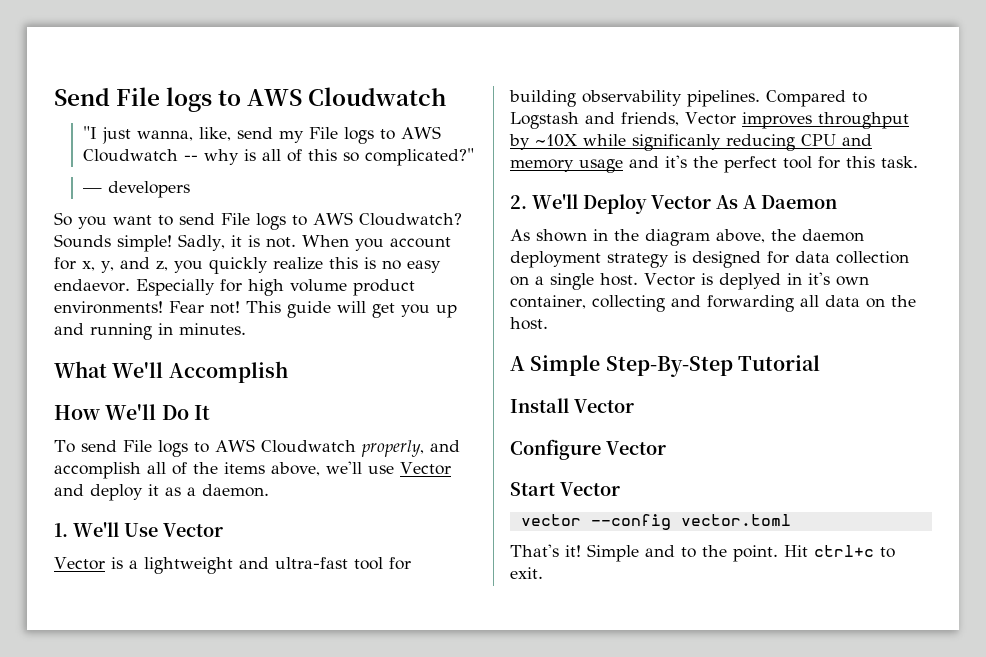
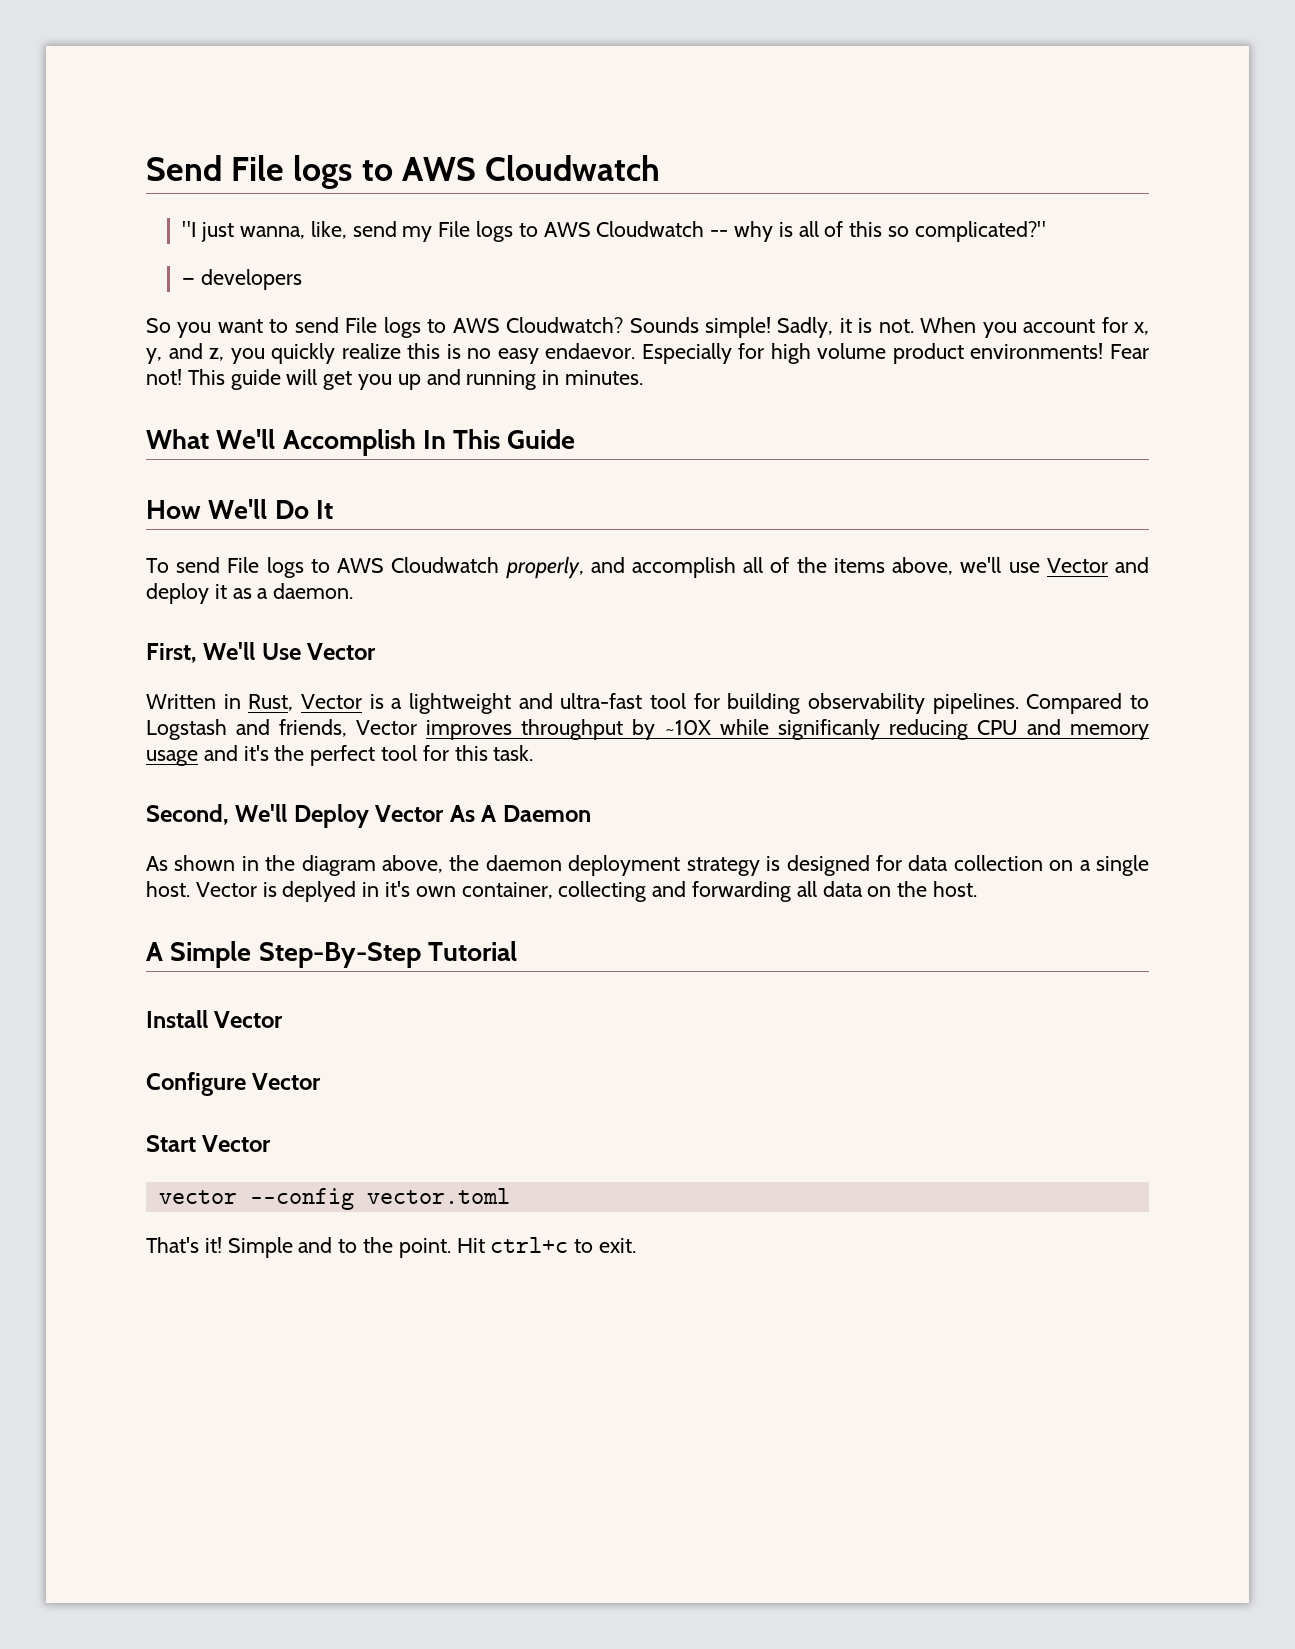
- What We'll Accomplish
+ What We'll Accomplish In This Guide
- 1. We'll Use Vector
+ First, We'll Use Vector
- Vector is a lightweight and ultra-fast tool for building observability pipelines.
+ Written in Rust, Vector is a lightweight and ultra-fast tool for building observability pipelines.
- 2. We'll Deploy Vector As A Daemon
+ Second, We'll Deploy Vector As A Daemon

